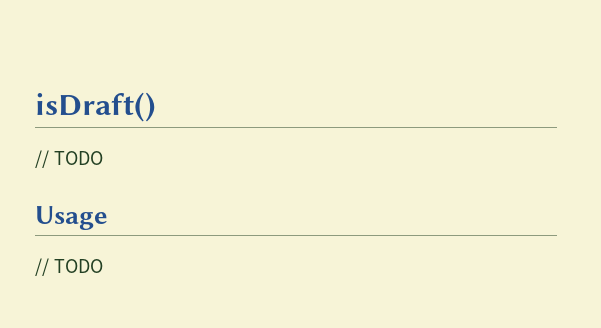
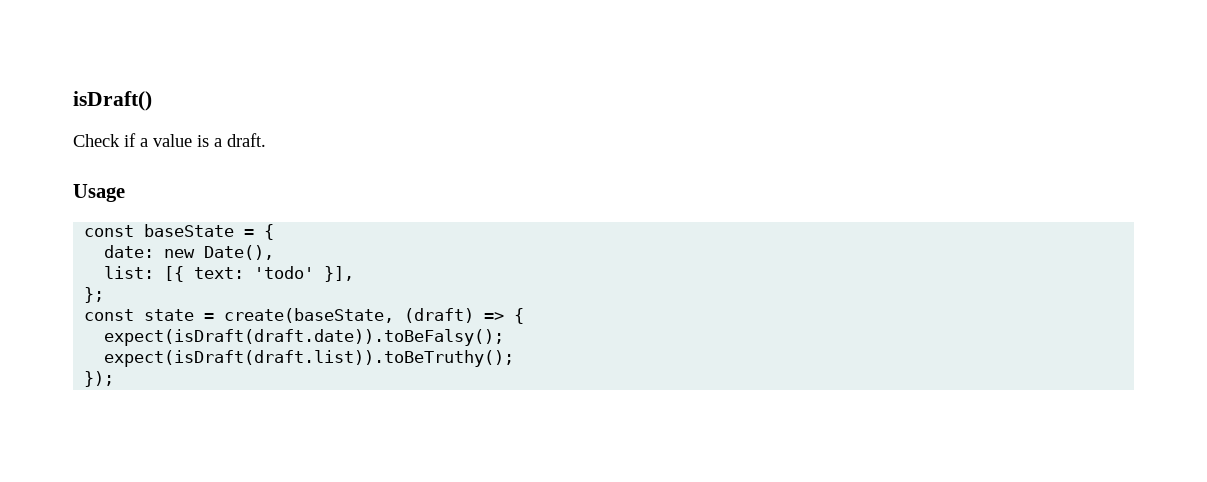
  isDraft()
- // TODO
+ Check if a value is a draft.
  Usage
- // TODO
+ const baseState = {
+ date: new Date(),
+ list: [{ text: 'todo' }],
+ };
+ const state = create(baseState, (draft) => {
+ expect(isDraft(draft.date)).toBeFalsy();
+ expect(isDraft(draft.list)).toBeTruthy();
+ });

